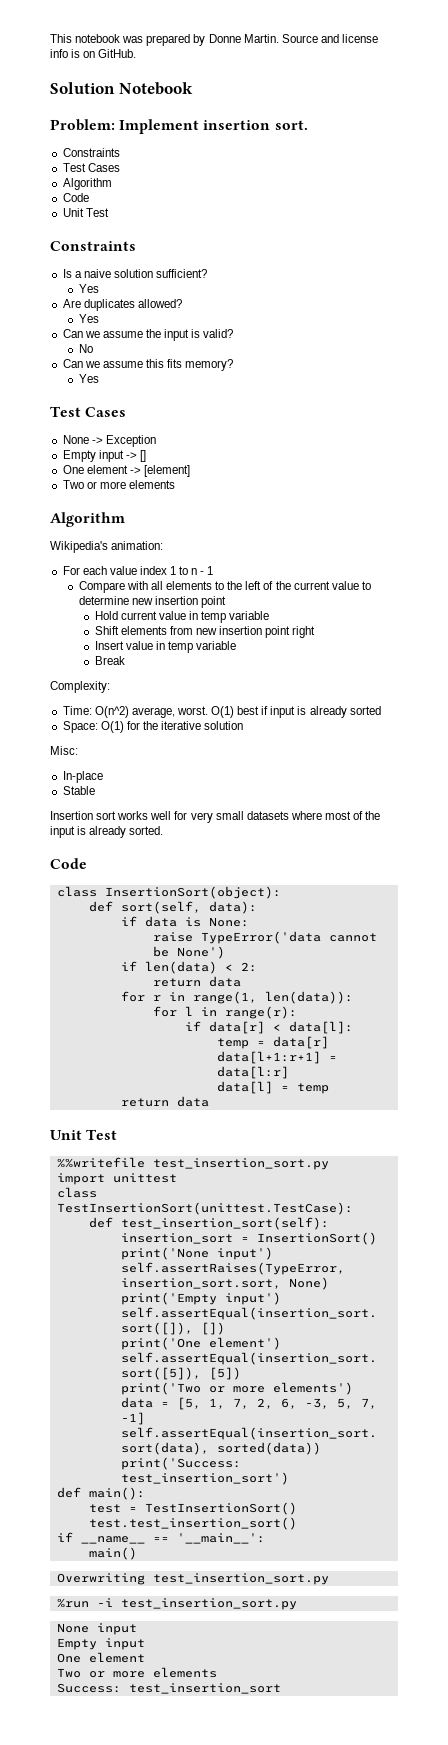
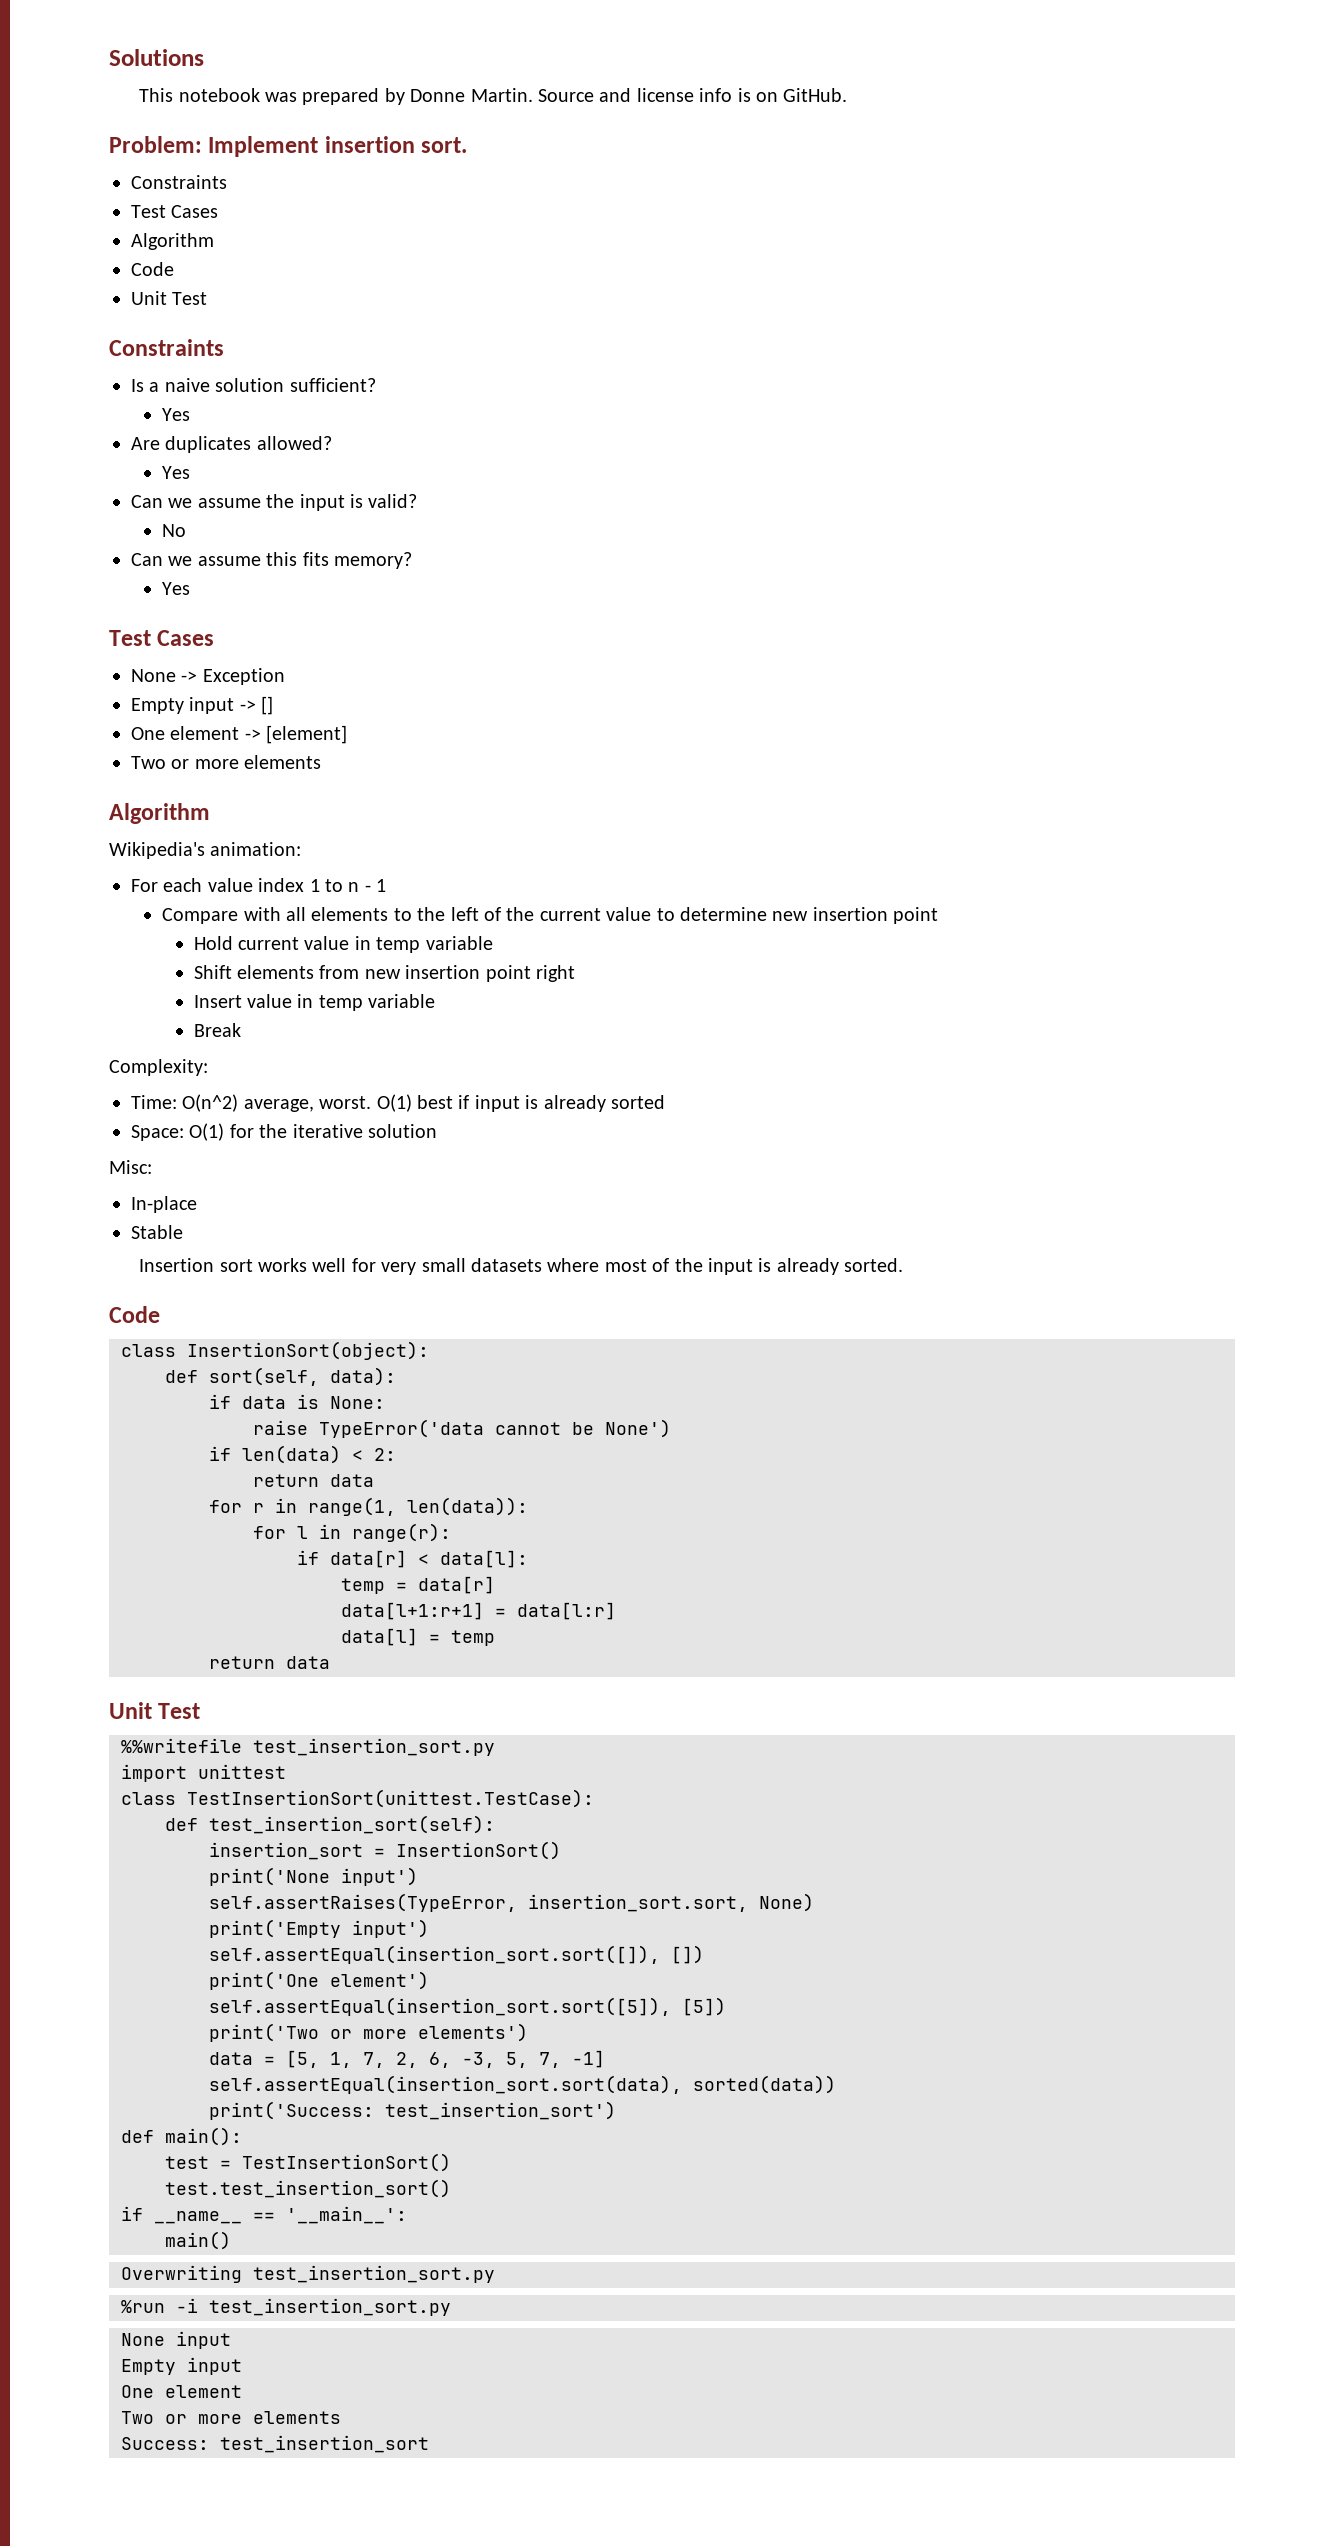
+ Solutions
- Solution Notebook

